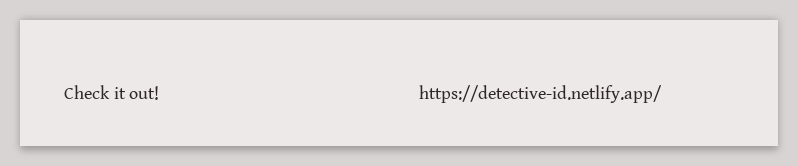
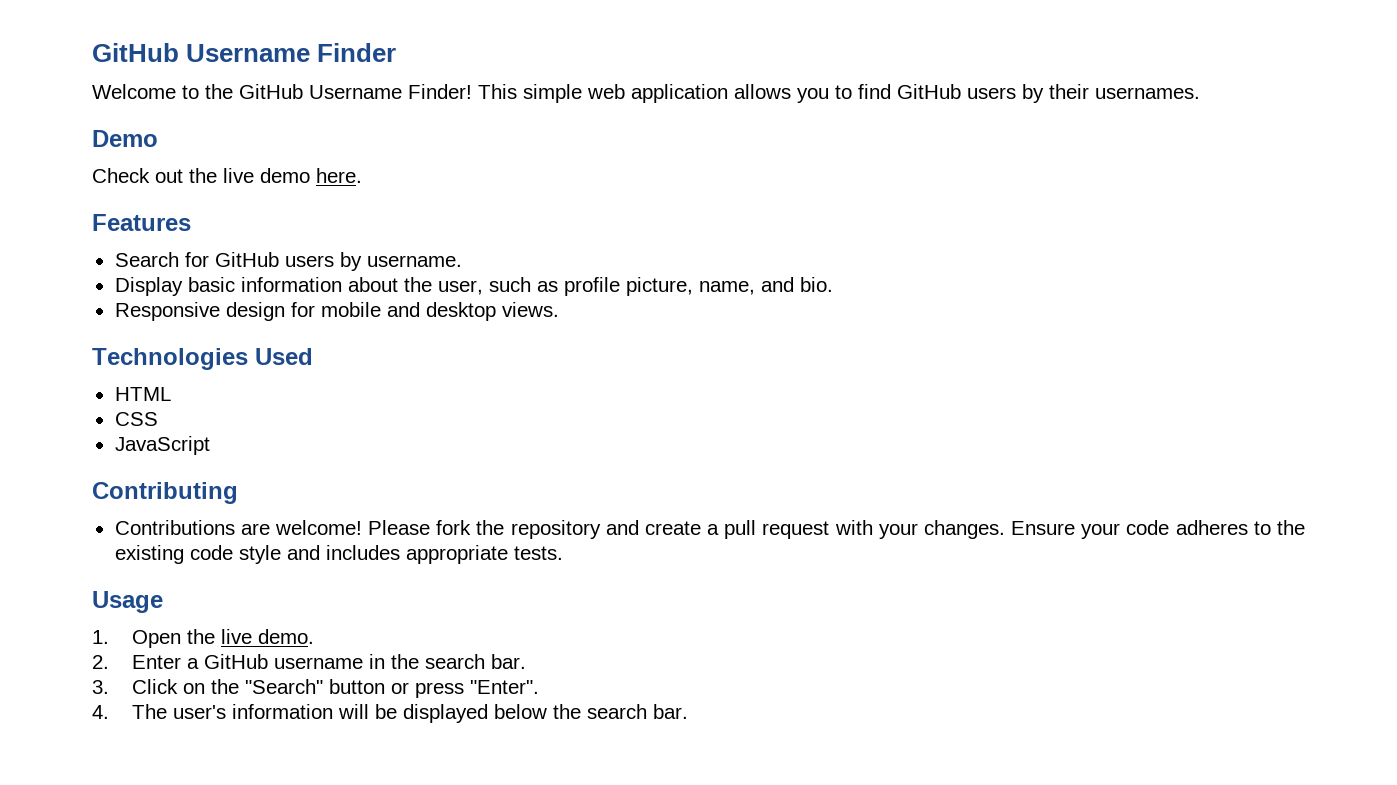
- Check it out! https://detective-id.netlify.app/
+ GitHub Username Finder
+ Welcome to the GitHub Username Finder! This simple web application allows you to find GitHub users by their usernames.
+ Demo
+ Check out the live demo here.
+ Features
+ Search for GitHub users by username.
+ Display basic information about the user, such as profile picture, name, and bio.
+ Responsive design for mobile and desktop views.
+ Technologies Used
+ HTML
+ CSS
+ JavaScript
+ Contributing
+ Contributions are welcome! Please fork the repository and create a pull request with your changes. Ensure your code adheres to the existing code style and includes appropriate tests.
+ Usage
+ 1. Open the live demo.
+ 2. Enter a GitHub username in the search bar.
+ 3. Click on the "Search" button or press "Enter".
+ 4. The user's information will be displayed below the search bar.

